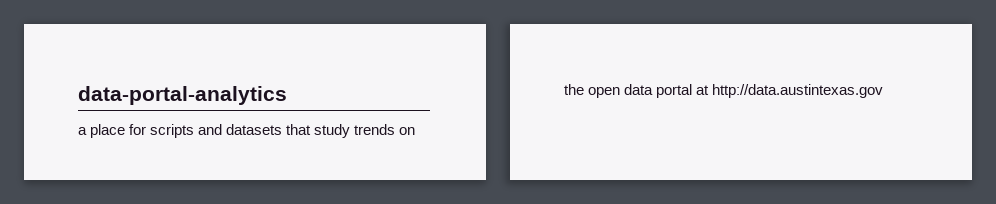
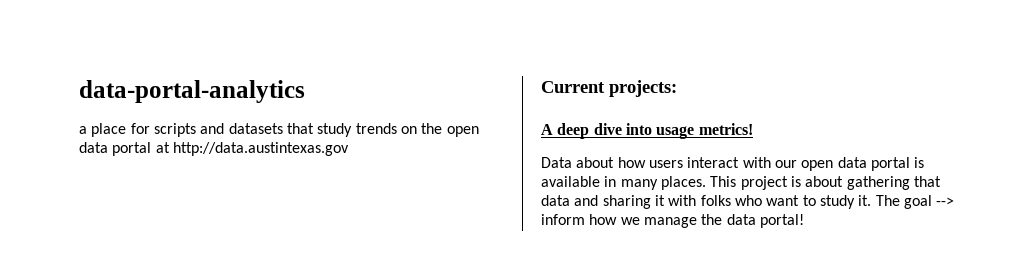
+ Current projects:
+ A deep dive into usage metrics!
+ Data about how users interact with our open data portal is available in many places. This project is about gathering that data and sharing it with folks who want to study it. The goal --> inform how we manage the data portal!

